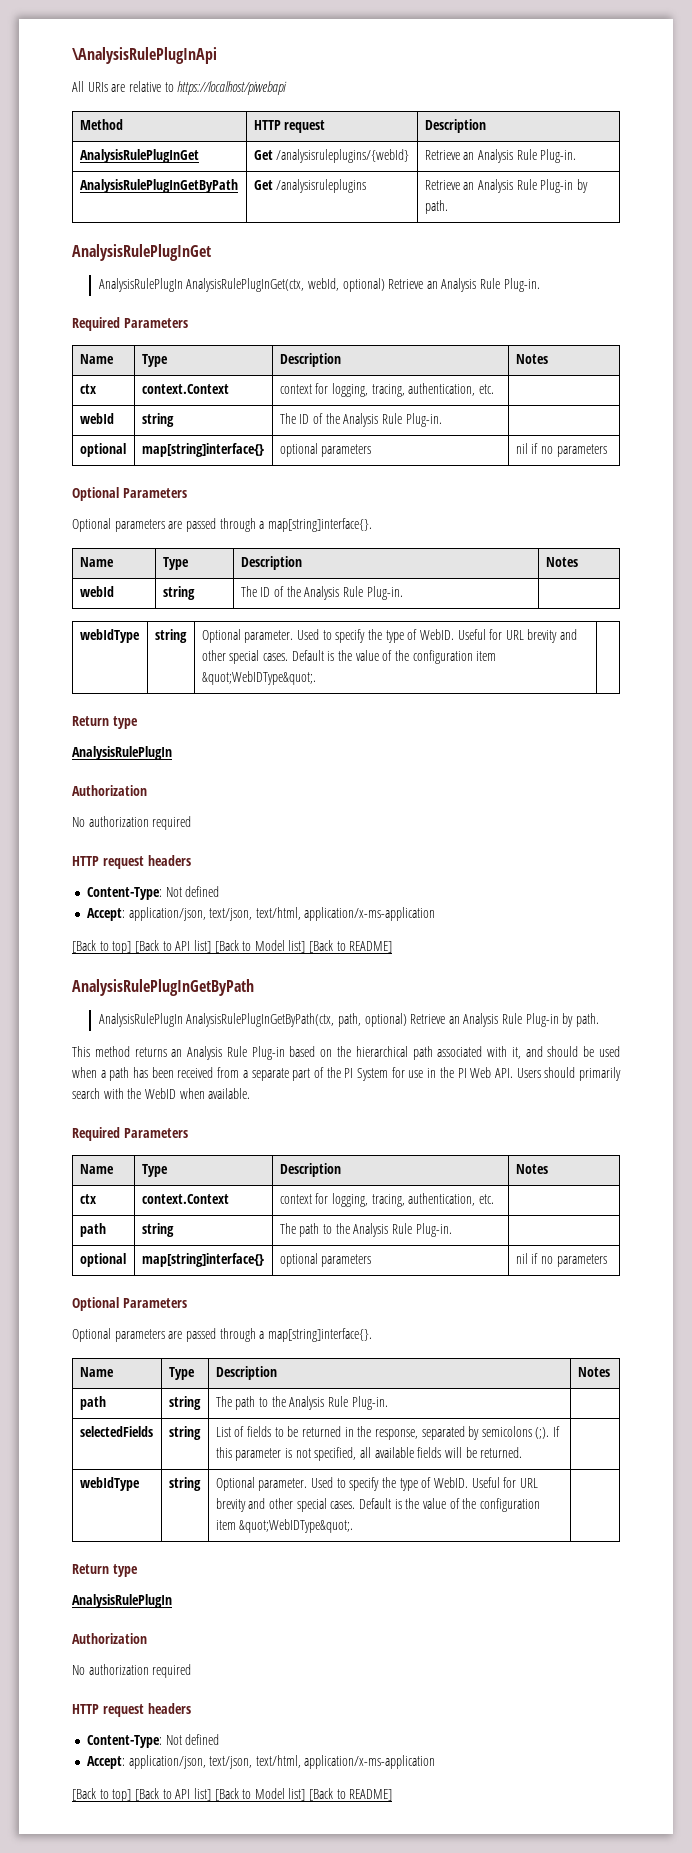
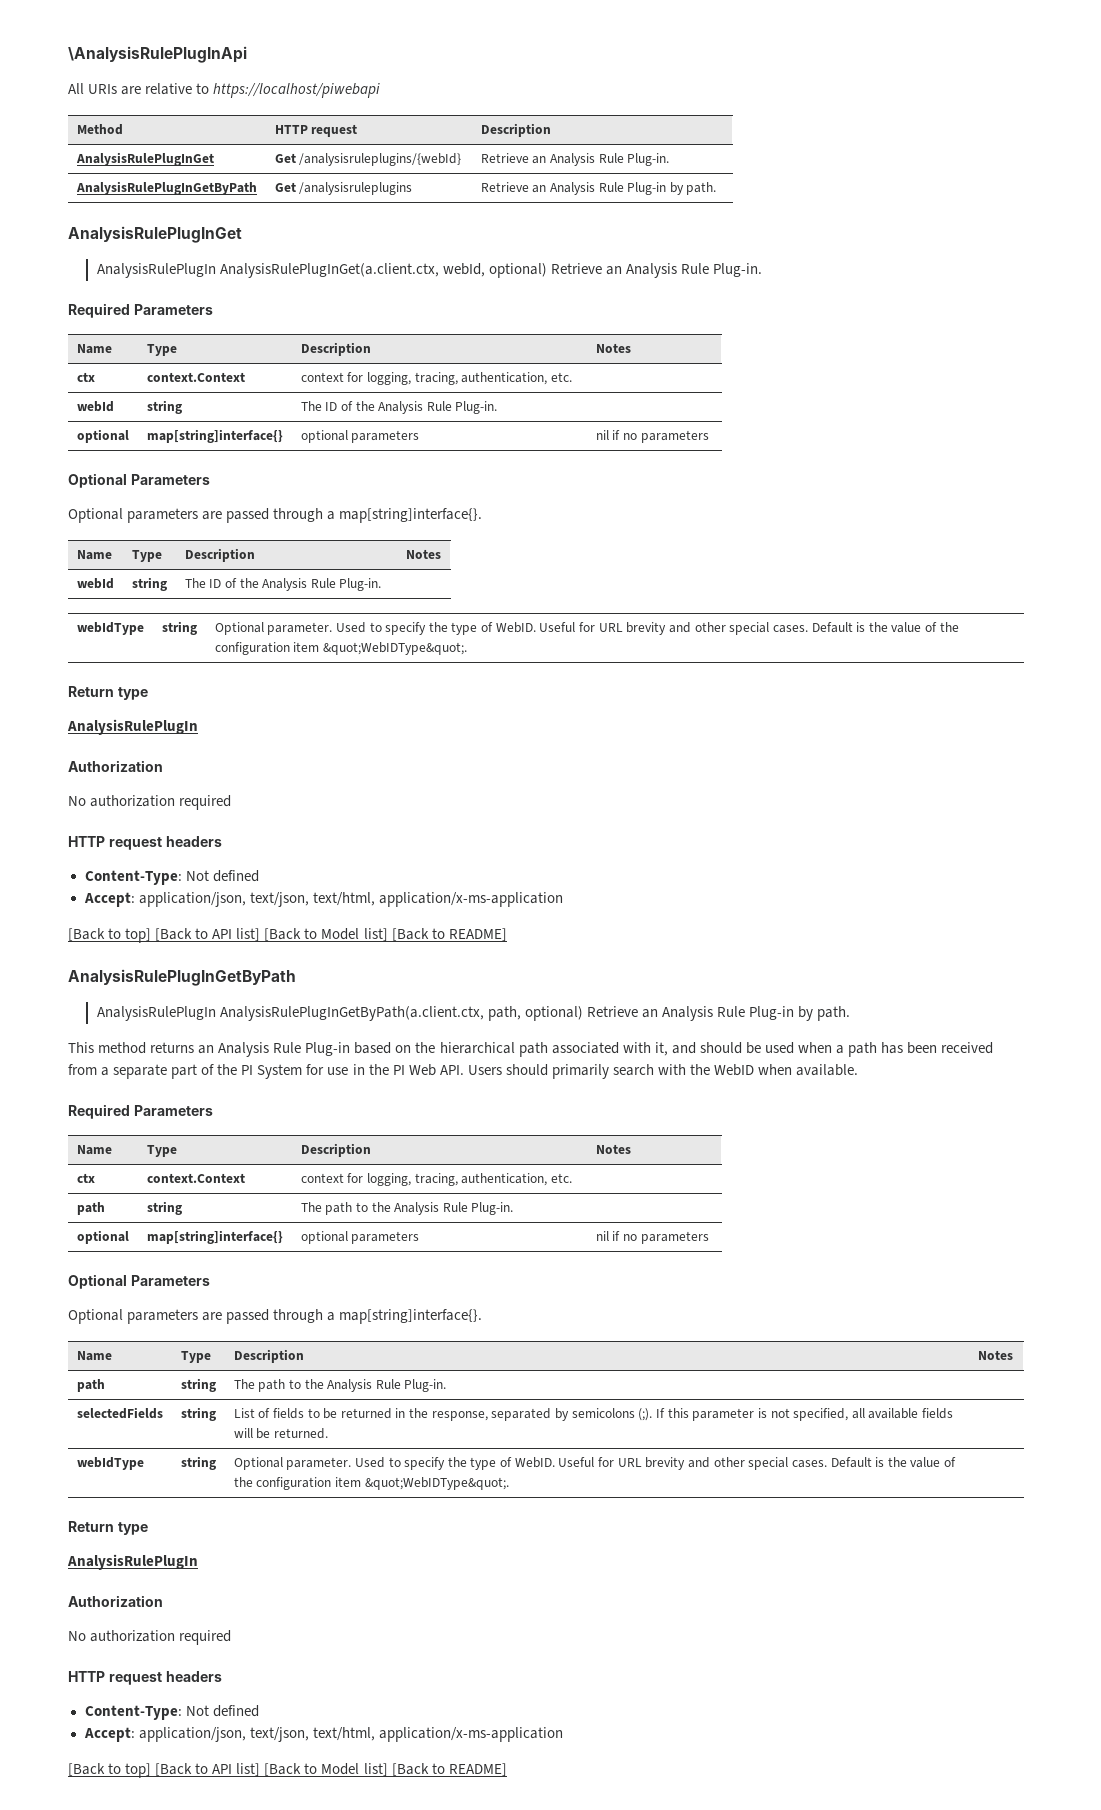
- AnalysisRulePlugIn AnalysisRulePlugInGet(ctx, webId, optional) Retrieve an Analysis Rule Plug-in.
+ AnalysisRulePlugIn AnalysisRulePlugInGet(a.client.ctx, webId, optional) Retrieve an Analysis Rule Plug-in.
- AnalysisRulePlugIn AnalysisRulePlugInGetByPath(ctx, path, optional) Retrieve an Analysis Rule Plug-in by path.
+ AnalysisRulePlugIn AnalysisRulePlugInGetByPath(a.client.ctx, path, optional) Retrieve an Analysis Rule Plug-in by path.

